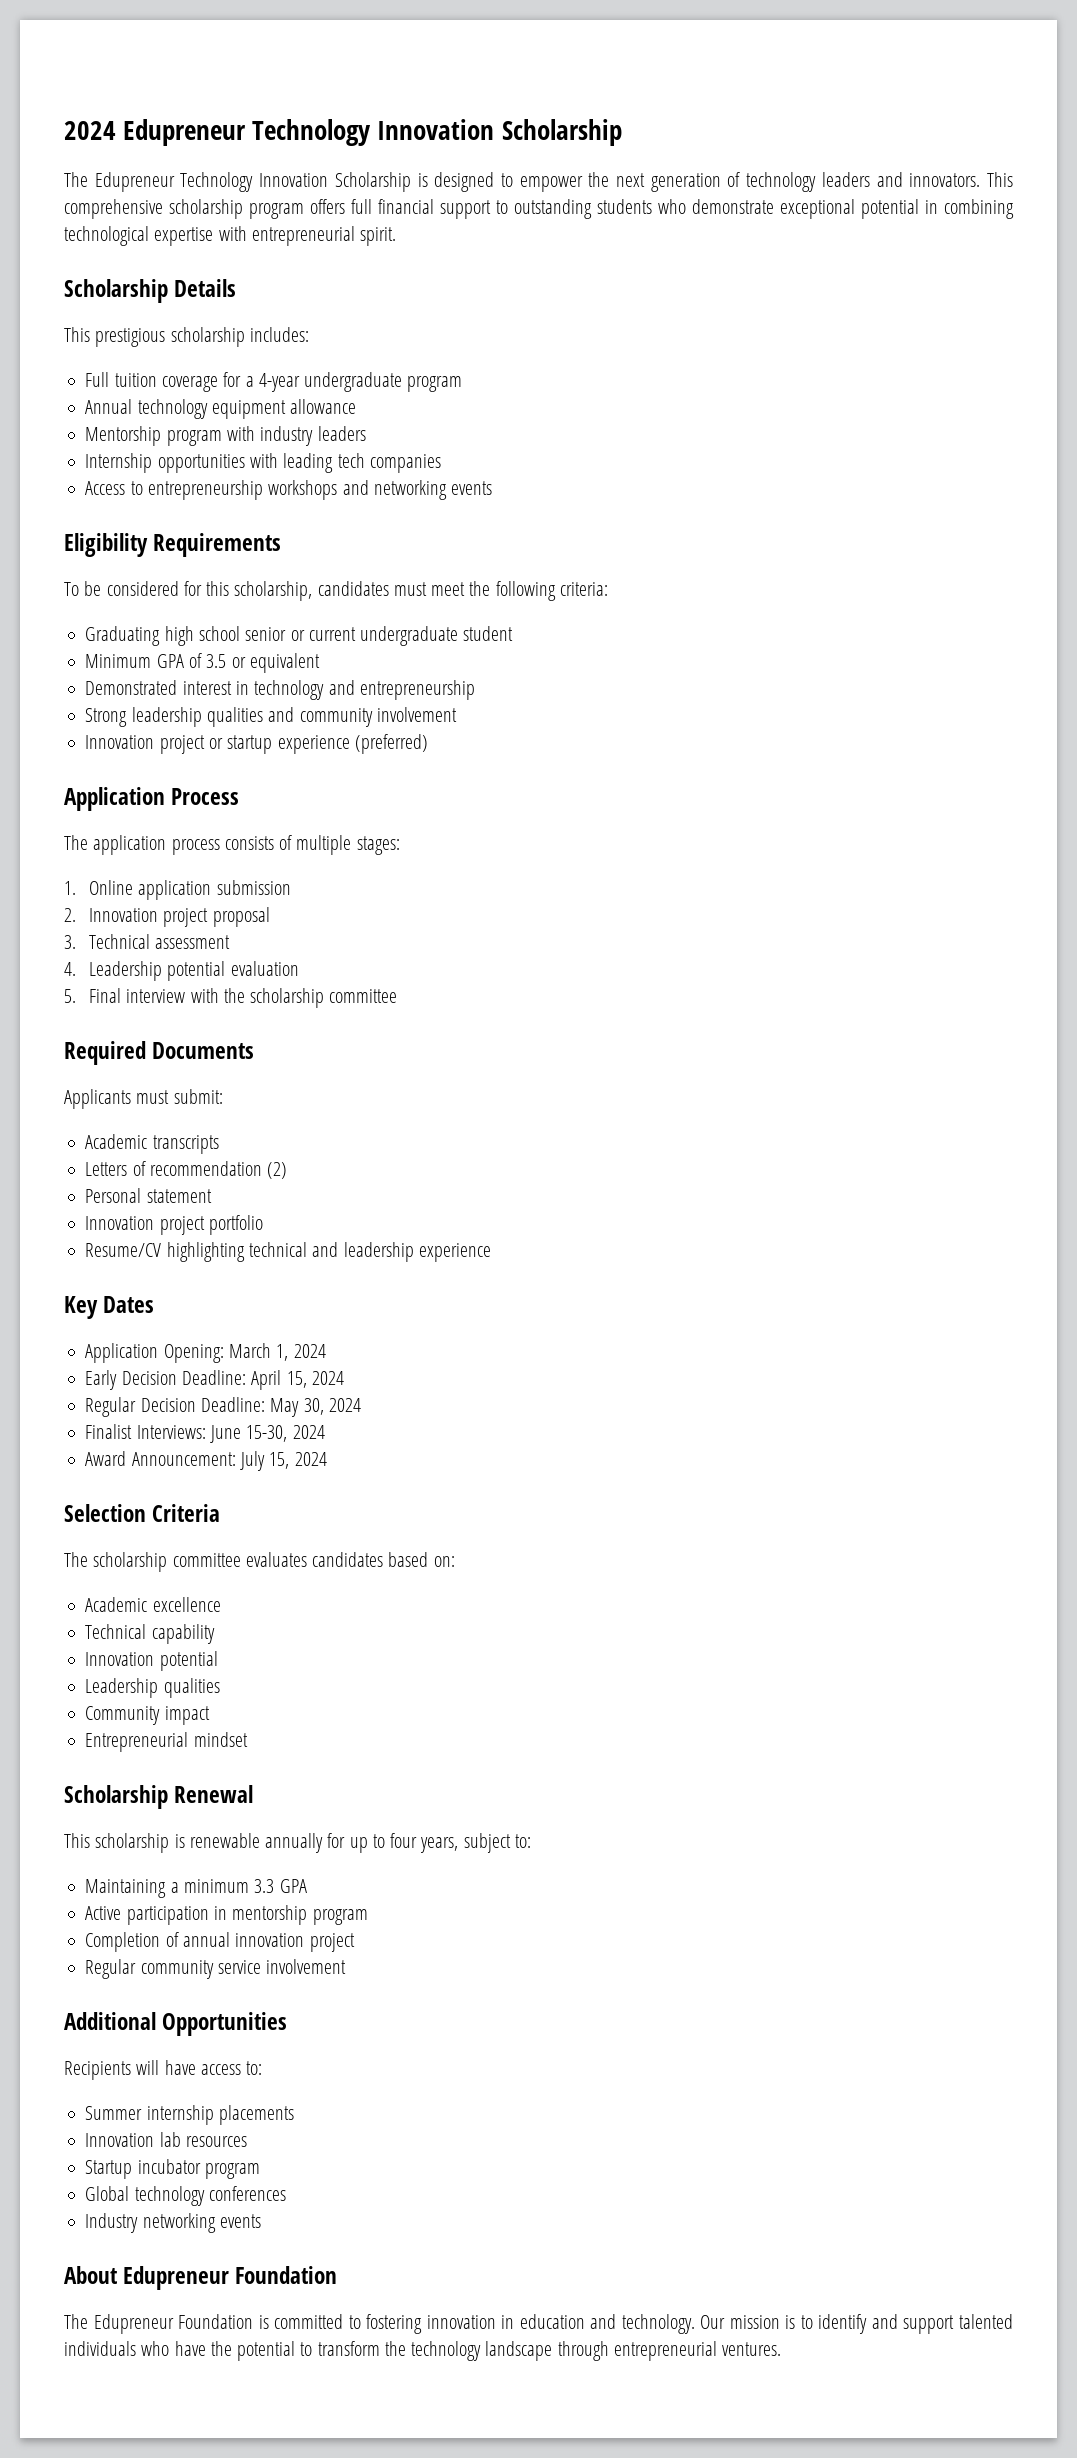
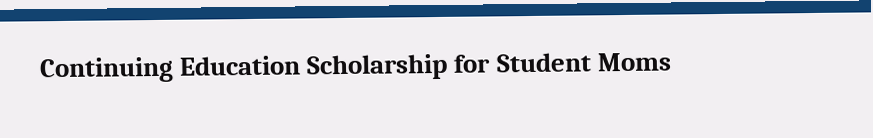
- 2024 Edupreneur Technology Innovation Scholarship
- The Edupreneur Technology Innovation Scholarship is designed to empower the next generation of technology leaders and innovators. This comprehensive scholarship program offers full financial support to outstanding students who demonstrate exceptional potential in combining technological expertise with entrepreneurial spirit.
- Scholarship Details
- This prestigious scholarship includes:
- Full tuition coverage for a 4-year undergraduate program
- Annual technology equipment allowance
- Mentorship program with industry leaders
- Internship opportunities with leading tech companies
- Access to entrepreneurship workshops and networking events
- Eligibility Requirements
- To be considered for this scholarship, candidates must meet the following criteria:
- Graduating high school senior or current undergraduate student
- Minimum GPA of 3.5 or equivalent
- Demonstrated interest in technology and entrepreneurship
- Strong leadership qualities and community involvement
- Innovation project or startup experience (preferred)
- Application Process
- The application process consists of multiple stages:
- 1. Online application submission
- 2. Innovation project proposal
- 3. Technical assessment
- 4. Leadership potential evaluation
- 5. Final interview with the scholarship committee
- Required Documents
- Applicants must submit:
- Academic transcripts
- Letters of recommendation (2)
- Personal statement
- Innovation project portfolio
- Resume/CV highlighting technical and leadership experience
- Key Dates
- Application Opening: March 1, 2024
- Early Decision Deadline: April 15, 2024
- Regular Decision Deadline: May 30, 2024
- Finalist Interviews: June 15-30, 2024
- Award Announcement: July 15, 2024
- Selection Criteria
- The scholarship committee evaluates candidates based on:
- Academic excellence
- Technical capability
- Innovation potential
- Leadership qualities
- Community impact
- Entrepreneurial mindset
- Scholarship Renewal
- This scholarship is renewable annually for up to four years, subject to:
- Maintaining a minimum 3.3 GPA
- Active participation in mentorship program
- Completion of annual innovation project
- Regular community service involvement
- Additional Opportunities
- Recipients will have access to:
- Summer internship placements
- Innovation lab resources
- Startup incubator program
- Global technology conferences
- Industry networking events
- About Edupreneur Foundation
- The Edupreneur Foundation is committed to fostering innovation in education and technology. Our mission is to identify and support talented individuals who have the potential to transform the technology landscape through entrepreneurial ventures.
+ Continuing Education Scholarship for Student Moms

